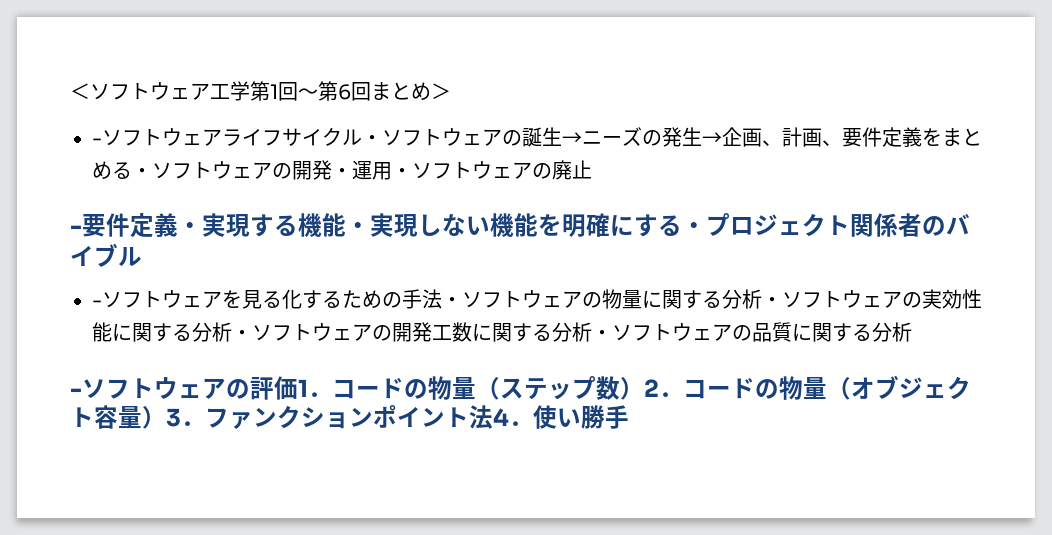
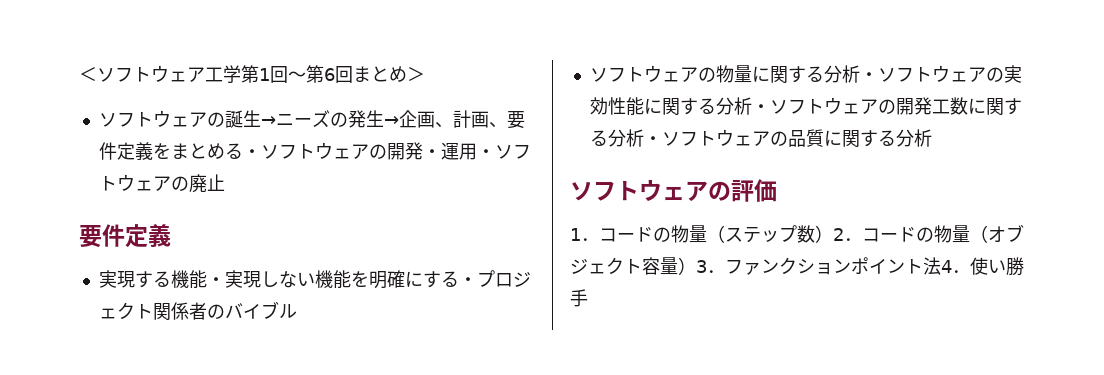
- -ソフトウェアライフサイクル・ソフトウェアの誕生→ニーズの発生→企画、計画、要件定義をまとめる・ソフトウェアの開発・運用・ソフトウェアの廃止
- -要件定義・実現する機能・実現しない機能を明確にする・プロジェクト関係者のバイブル
+ ソフトウェアの誕生→ニーズの発生→企画、計画、要件定義をまとめる・ソフトウェアの開発・運用・ソフトウェアの廃止
+ 要件定義
+ 実現する機能・実現しない機能を明確にする・プロジェクト関係者のバイブル
- -ソフトウェアを見る化するための手法・ソフトウェアの物量に関する分析・ソフトウェアの実効性能に関する分析・ソフトウェアの開発工数に関する分析・ソフトウェアの品質に関する分析
+ ソフトウェアの物量に関する分析・ソフトウェアの実効性能に関する分析・ソフトウェアの開発工数に関する分析・ソフトウェアの品質に関する分析
- -ソフトウェアの評価1．コードの物量（ステップ数）2．コードの物量（オブジェクト容量）3．ファンクションポイント法4．使い勝手
+ ソフトウェアの評価
+ 1．コードの物量（ステップ数）2．コードの物量（オブジェクト容量）3．ファンクションポイント法4．使い勝手

